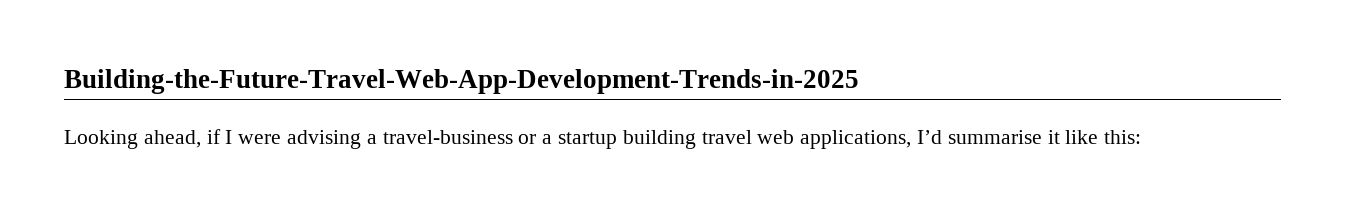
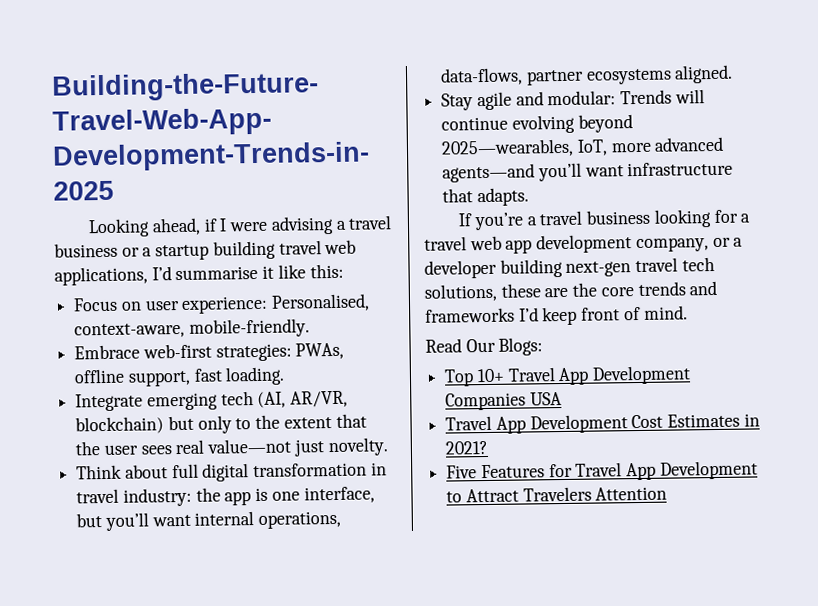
- Looking ahead, if I were advising a travel-business or a startup building travel web applications, I’d summarise it like this:
+ Looking ahead, if I were advising a travel business or a startup building travel web applications, I’d summarise it like this:
+ Focus on user experience: Personalised, context-aware, mobile-friendly.
+ Embrace web-first strategies: PWAs, offline support, fast loading.
+ Integrate emerging tech (AI, AR/VR, blockchain) but only to the extent that the user sees real value—not just novelty.
+ Think about full digital transformation in travel industry: the app is one interface, but you’ll want internal operations, data-flows, partner ecosystems aligned.
+ Stay agile and modular: Trends will continue evolving beyond 2025—wearables, IoT, more advanced agents—and you’ll want infrastructure that adapts.
+ If you’re a travel business looking for a travel web app development company, or a developer building next-gen travel tech solutions, these are the core trends and frameworks I’d keep front of mind.
+ Read Our Blogs:
+ Top 10+ Travel App Development Companies USA
+ Travel App Development Cost Estimates in 2021?
+ Five Features for Travel App Development to Attract Travelers Attention

